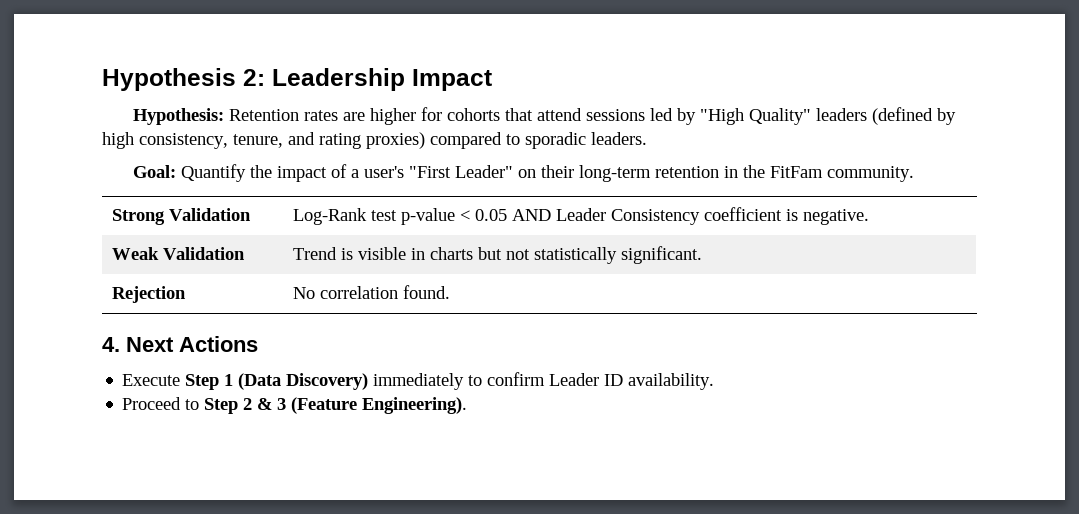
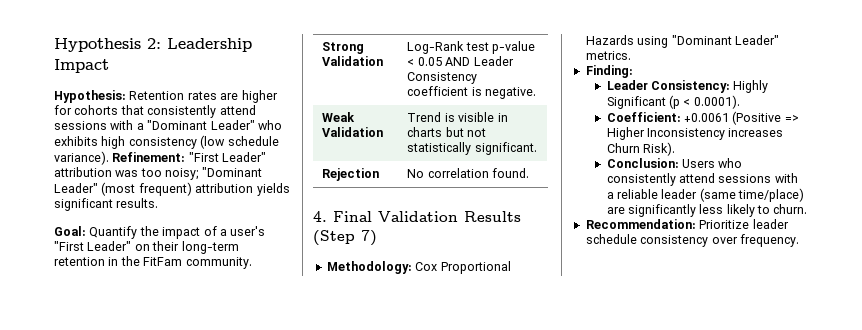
- Hypothesis: Retention rates are higher for cohorts that attend sessions led by "High Quality" leaders (defined by high consistency, tenure, and rating proxies) compared to sporadic leaders.
+ Hypothesis: Retention rates are higher for cohorts that consistently attend sessions with a "Dominant Leader" who exhibits high consistency (low schedule variance). Refinement: "First Leader" attribution was too noisy; "Dominant Leader" (most frequent) attribution yields significant results.
- 4. Next Actions
- Execute Step 1 (Data Discovery) immediately to confirm Leader ID availability.
- Proceed to Step 2 & 3 (Feature Engineering).
+ 4. Final Validation Results (Step 7)
+ Methodology: Cox Proportional Hazards using "Dominant Leader" metrics.
+ Finding:
+ Leader Consistency: Highly Significant (p < 0.0001).
+ Coefficient: +0.0061 (Positive => Higher Inconsistency increases Churn Risk).
+ Conclusion: Users who consistently attend sessions with a reliable leader (same time/place) are significantly less likely to churn.
+ Recommendation: Prioritize leader schedule consistency over frequency.

